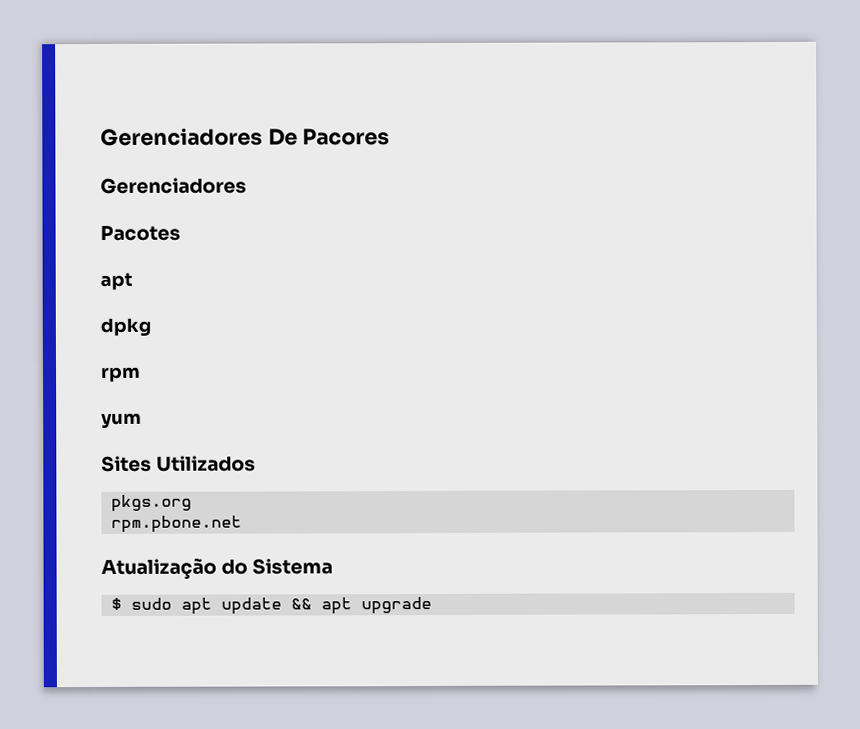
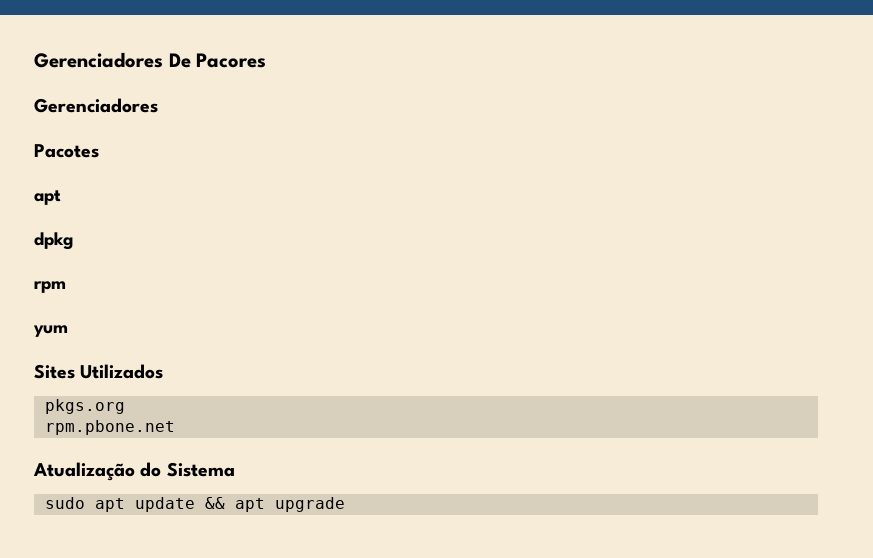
- $ sudo apt update && apt upgrade
+ sudo apt update && apt upgrade

